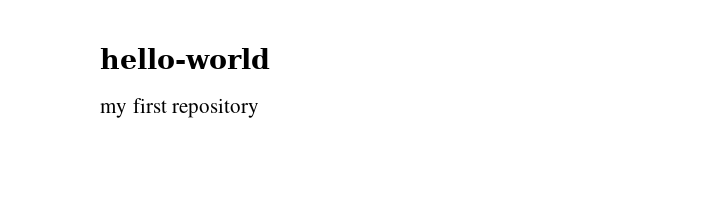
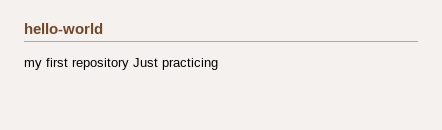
- my first repository
+ my first repository Just practicing

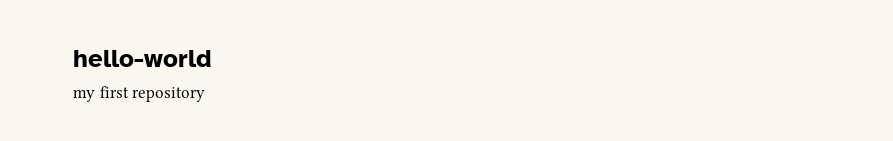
- my first repository Just practicing
+ my first repository

